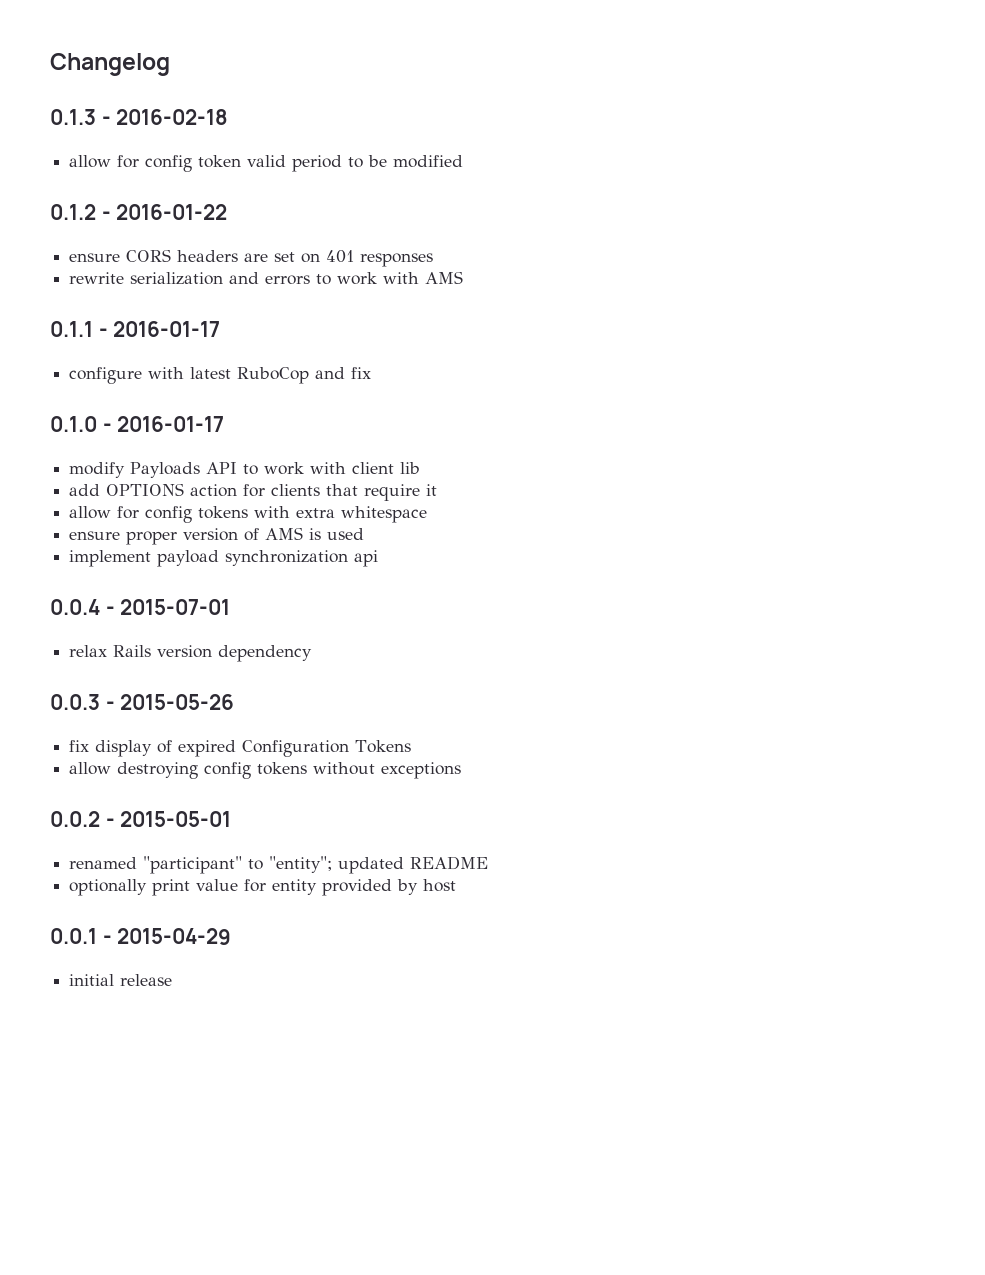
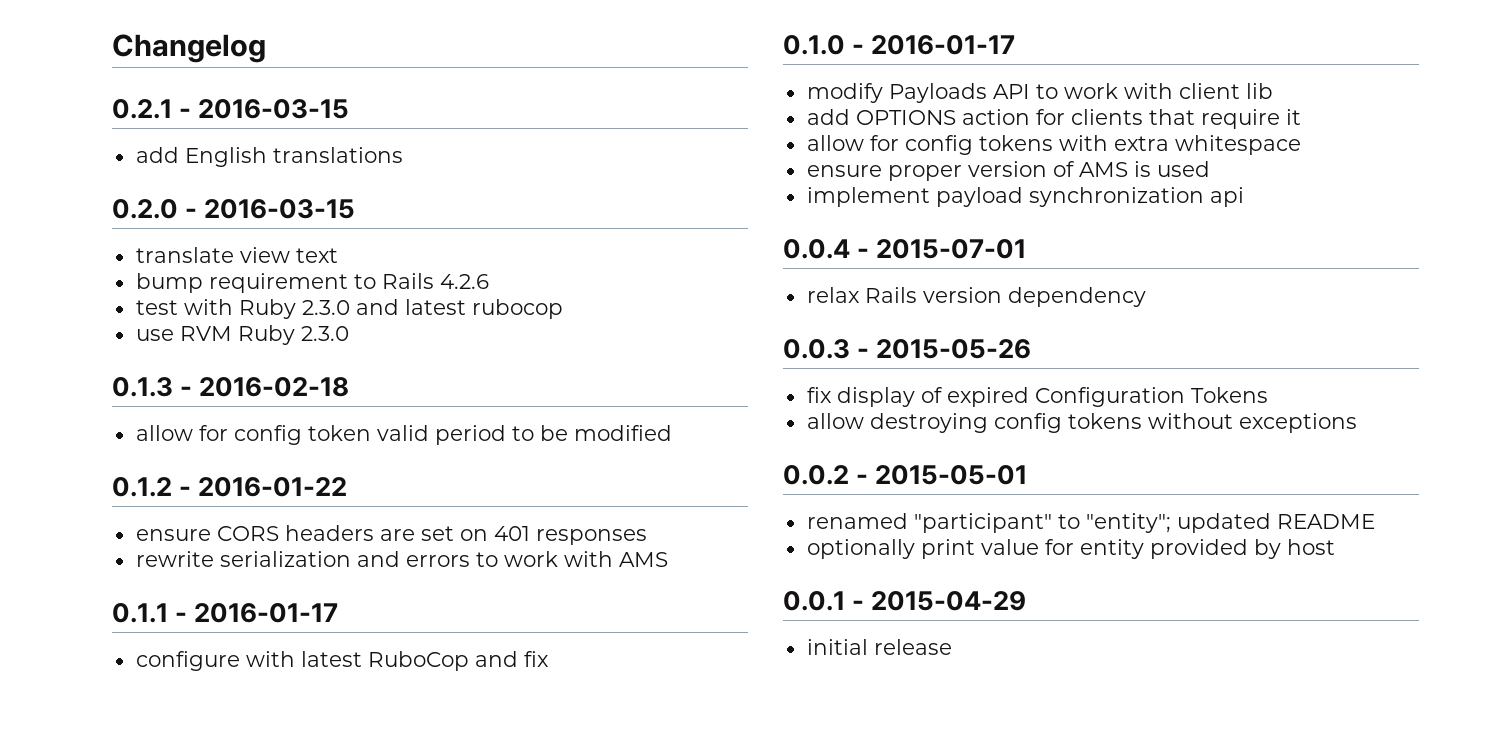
+ 0.2.1 - 2016-03-15
+ add English translations
+ 0.2.0 - 2016-03-15
+ translate view text
+ bump requirement to Rails 4.2.6
+ test with Ruby 2.3.0 and latest rubocop
+ use RVM Ruby 2.3.0

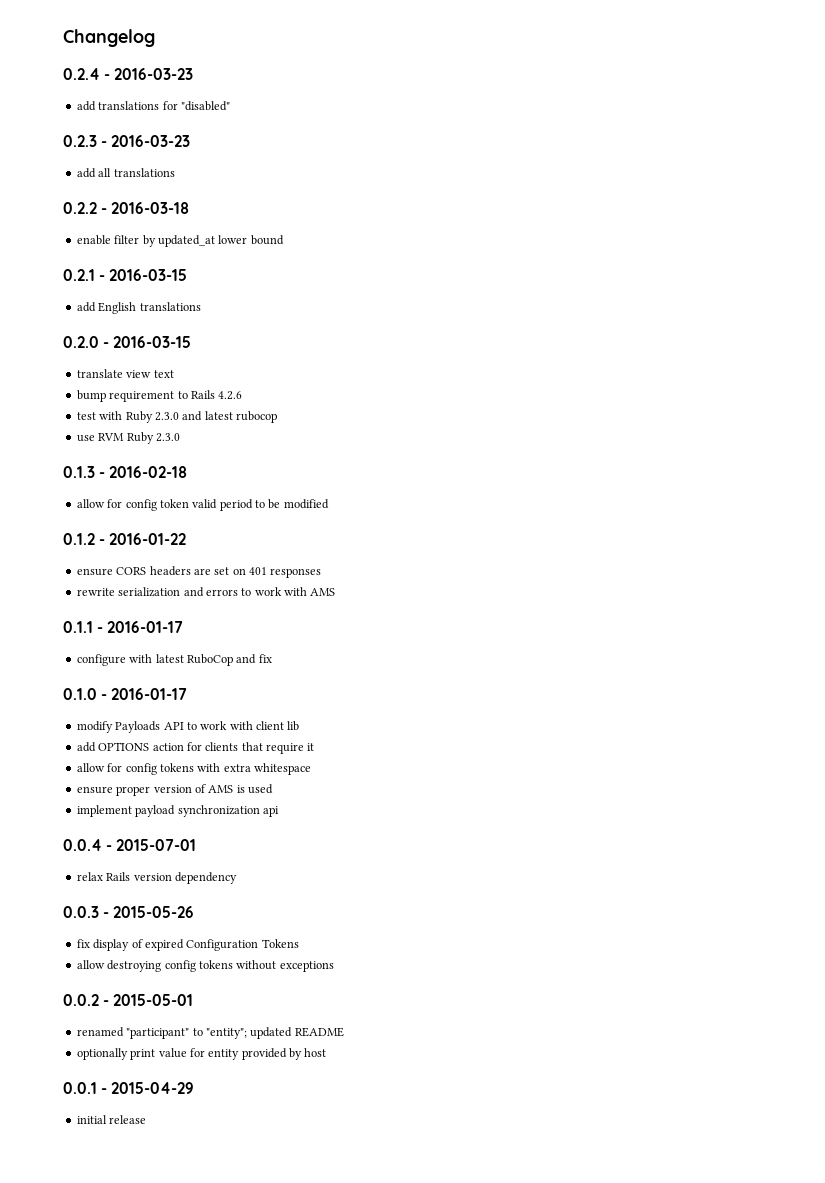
+ 0.2.4 - 2016-03-23
+ add translations for "disabled"
+ 0.2.3 - 2016-03-23
+ add all translations
+ 0.2.2 - 2016-03-18
+ enable filter by updated_at lower bound

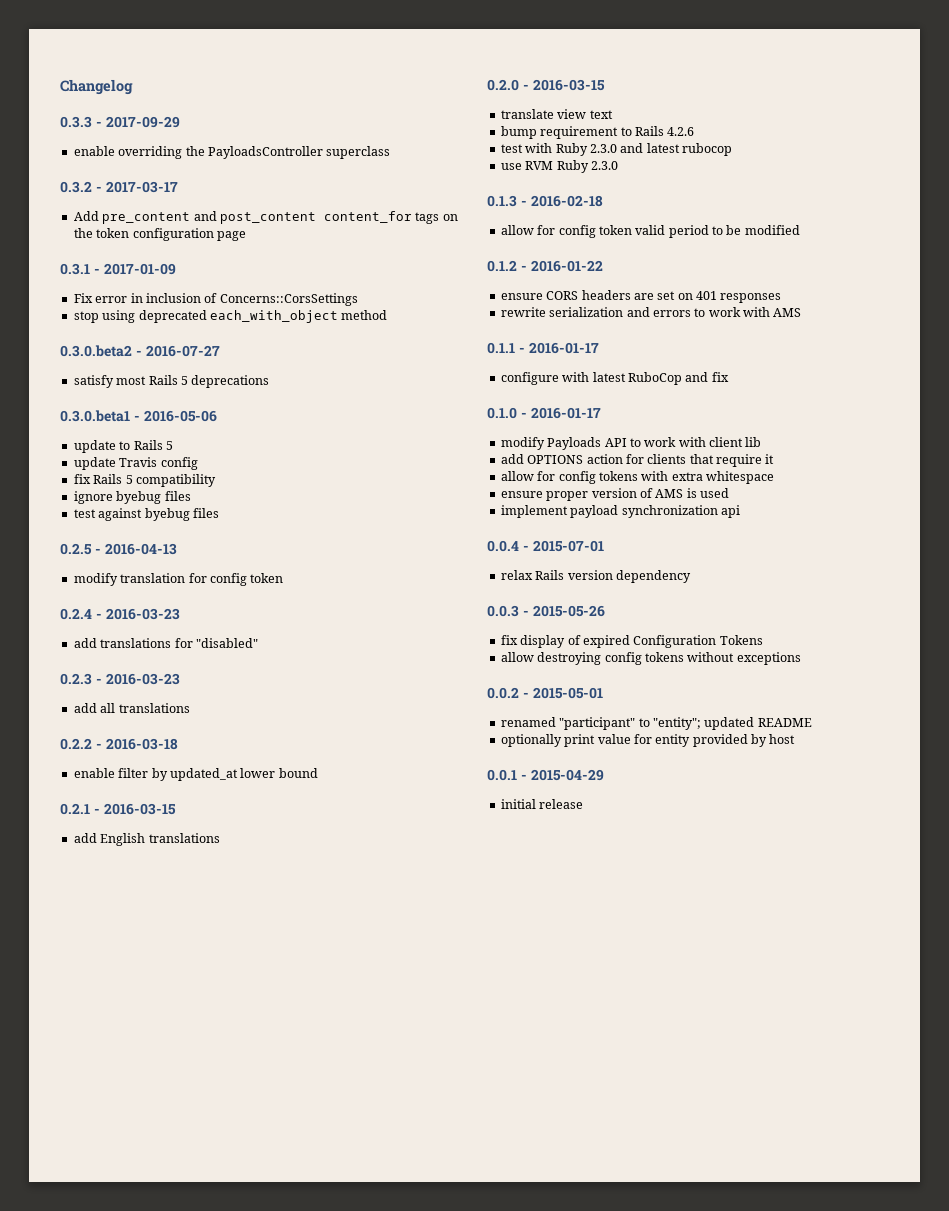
+ 0.3.3 - 2017-09-29
+ enable overriding the PayloadsController superclass
+ 0.3.2 - 2017-03-17
+ Add pre_content and post_content content_for tags on the token configuration page
+ 0.3.1 - 2017-01-09
+ Fix error in inclusion of Concerns::CorsSettings
+ stop using deprecated each_with_object method
+ 0.3.0.beta2 - 2016-07-27
+ satisfy most Rails 5 deprecations
+ 0.3.0.beta1 - 2016-05-06
+ update to Rails 5
+ update Travis config
+ fix Rails 5 compatibility
+ ignore byebug files
+ test against byebug files
+ 0.2.5 - 2016-04-13
+ modify translation for config token

